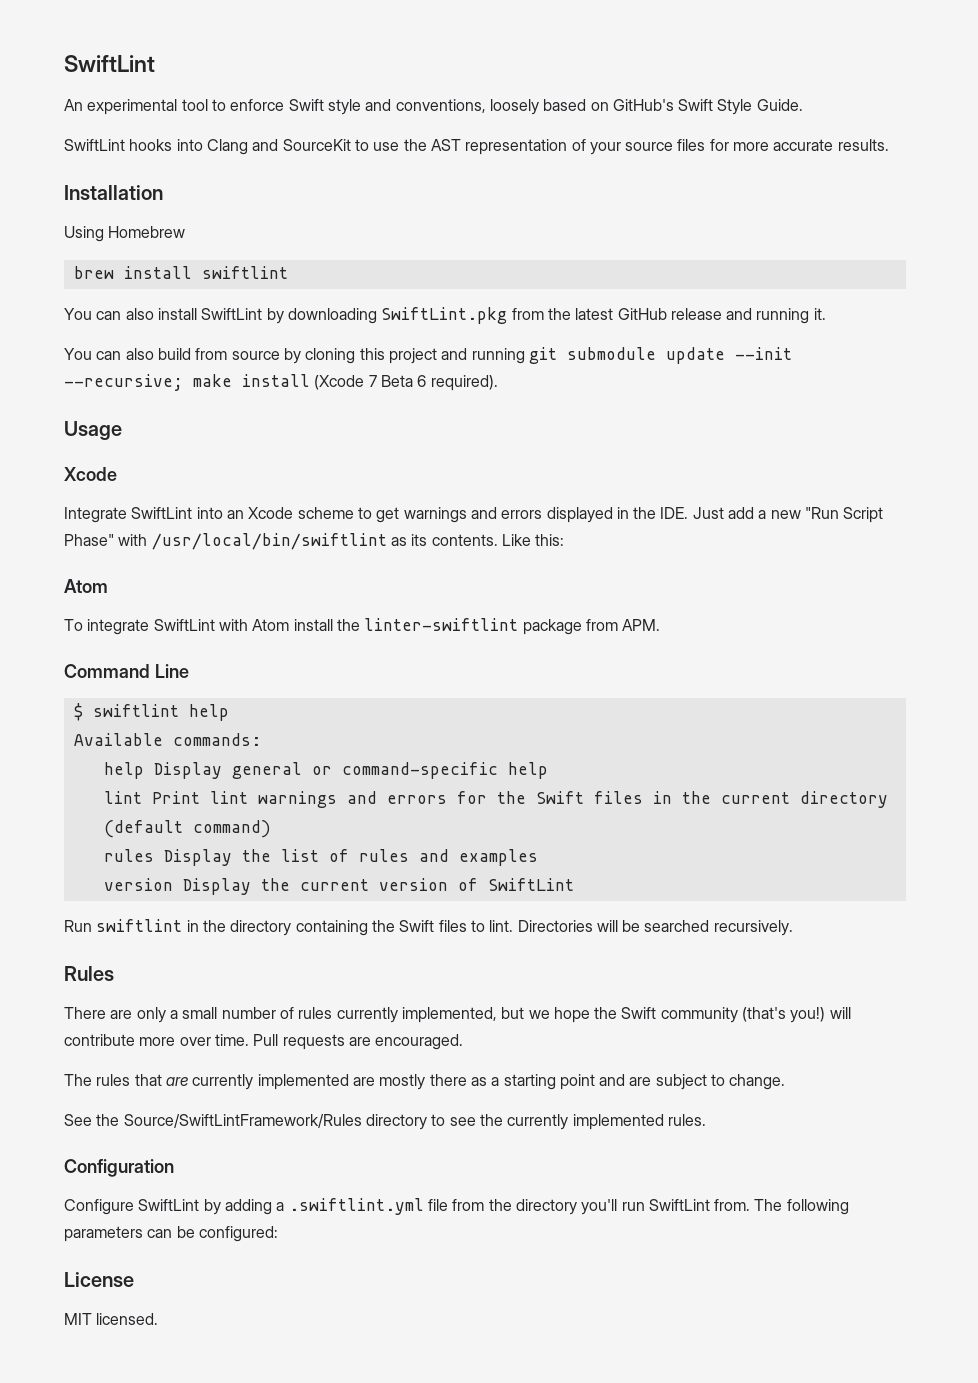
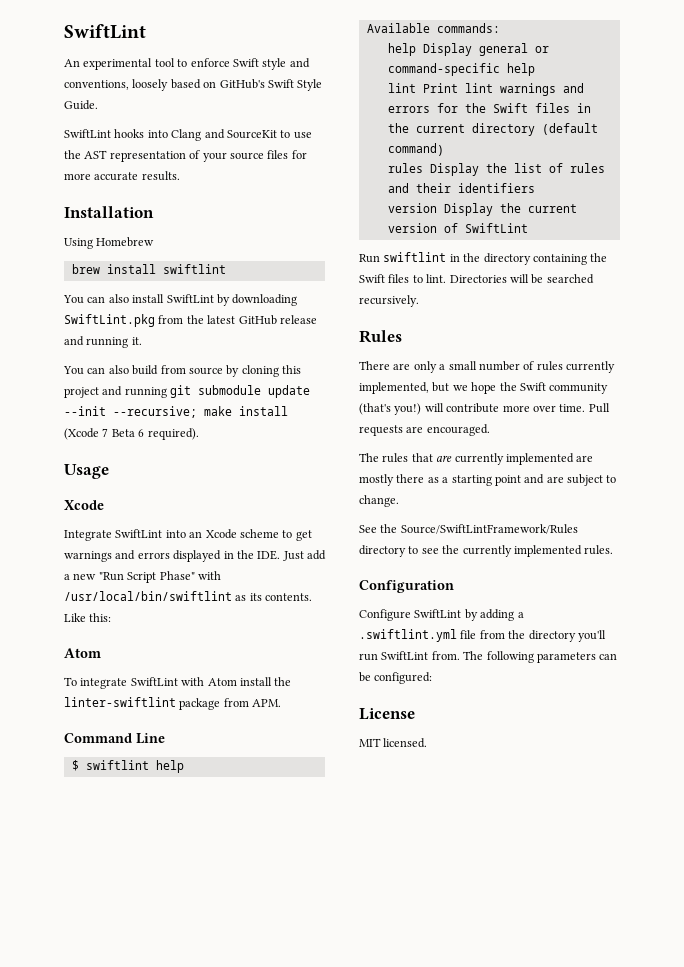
- rules Display the list of rules and examples
+ rules Display the list of rules and their identifiers

